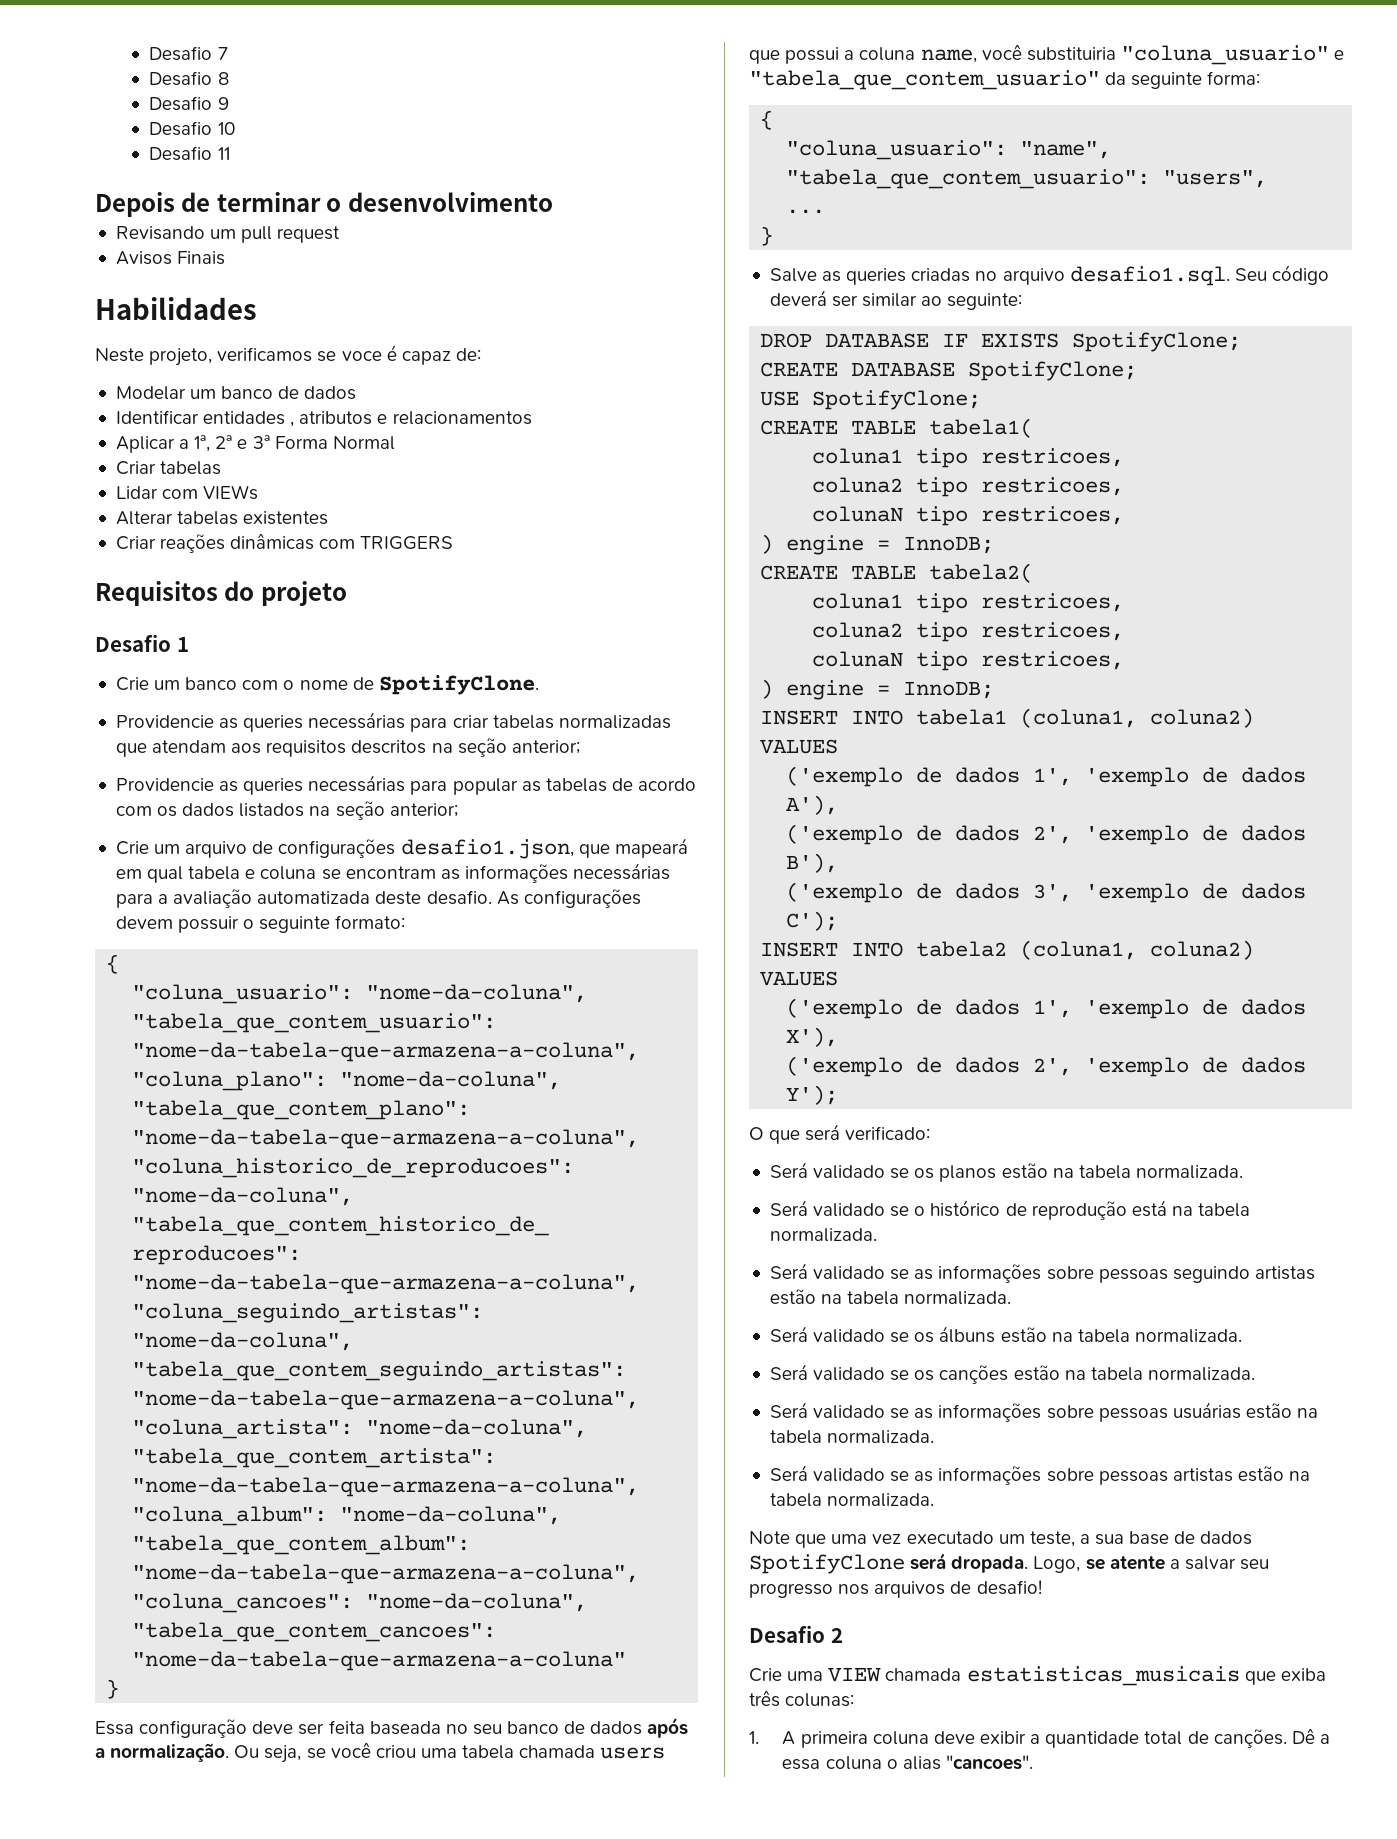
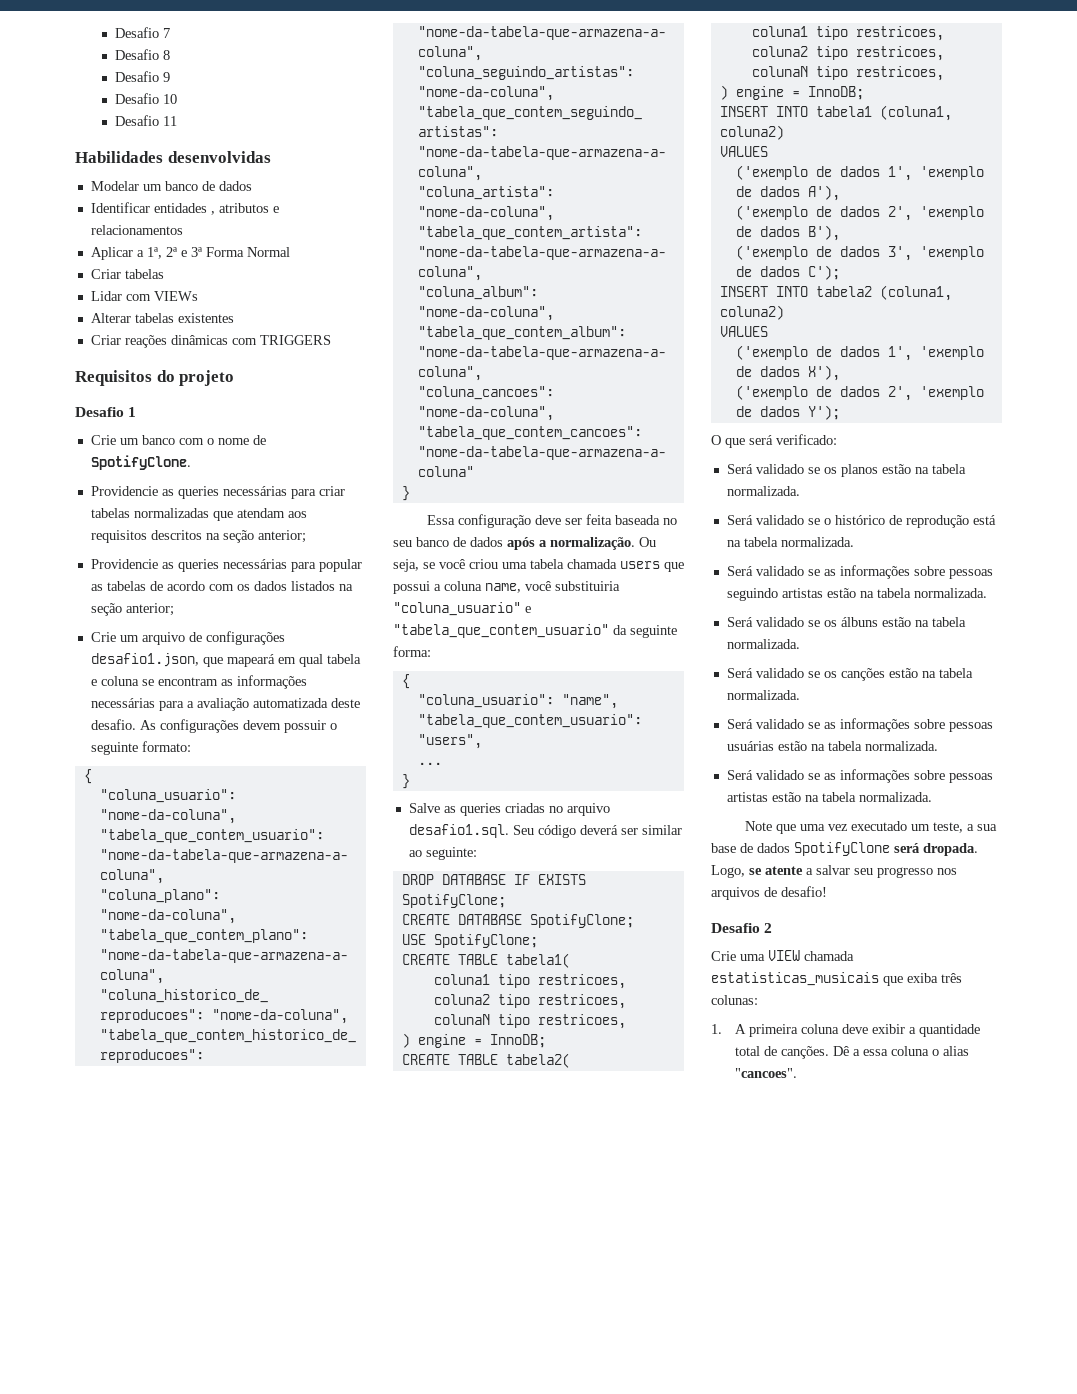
- Depois de terminar o desenvolvimento
- Revisando um pull request
- Avisos Finais
- Habilidades
- Neste projeto, verificamos se voce é capaz de:
+ Habilidades desenvolvidas

